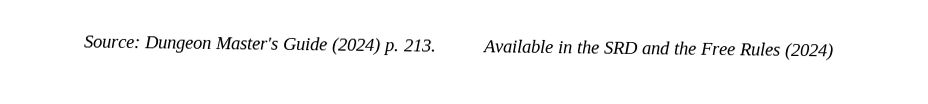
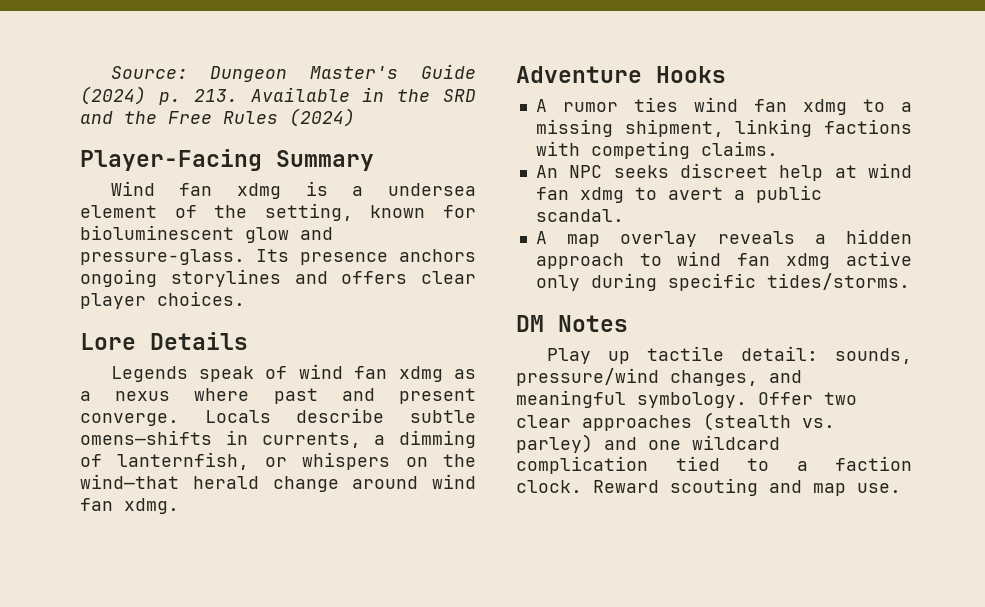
+ Player-Facing Summary
+ Wind fan xdmg is a undersea element of the setting, known for bioluminescent glow and pressure-glass. Its presence anchors ongoing storylines and offers clear player choices.
+ Lore Details
+ Legends speak of wind fan xdmg as a nexus where past and present converge. Locals describe subtle omens—shifts in currents, a dimming of lanternfish, or whispers on the wind—that herald change around wind fan xdmg.
+ Adventure Hooks
+ A rumor ties wind fan xdmg to a missing shipment, linking factions with competing claims.
+ An NPC seeks discreet help at wind fan xdmg to avert a public scandal.
+ A map overlay reveals a hidden approach to wind fan xdmg active only during specific tides/storms.
+ DM Notes
+ Play up tactile detail: sounds, pressure/wind changes, and meaningful symbology. Offer two clear approaches (stealth vs. parley) and one wildcard complication tied to a faction clock. Reward scouting and map use.

